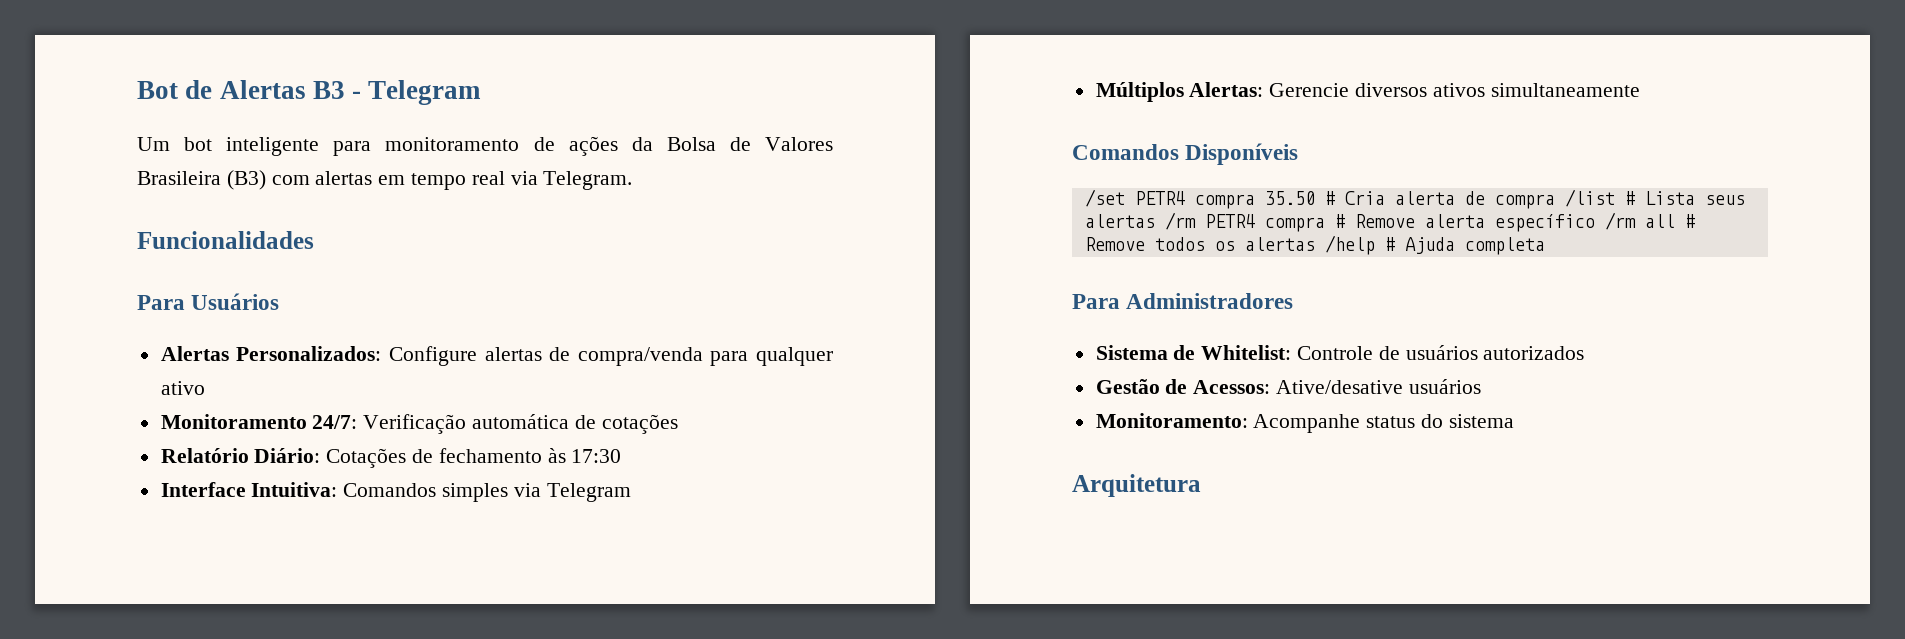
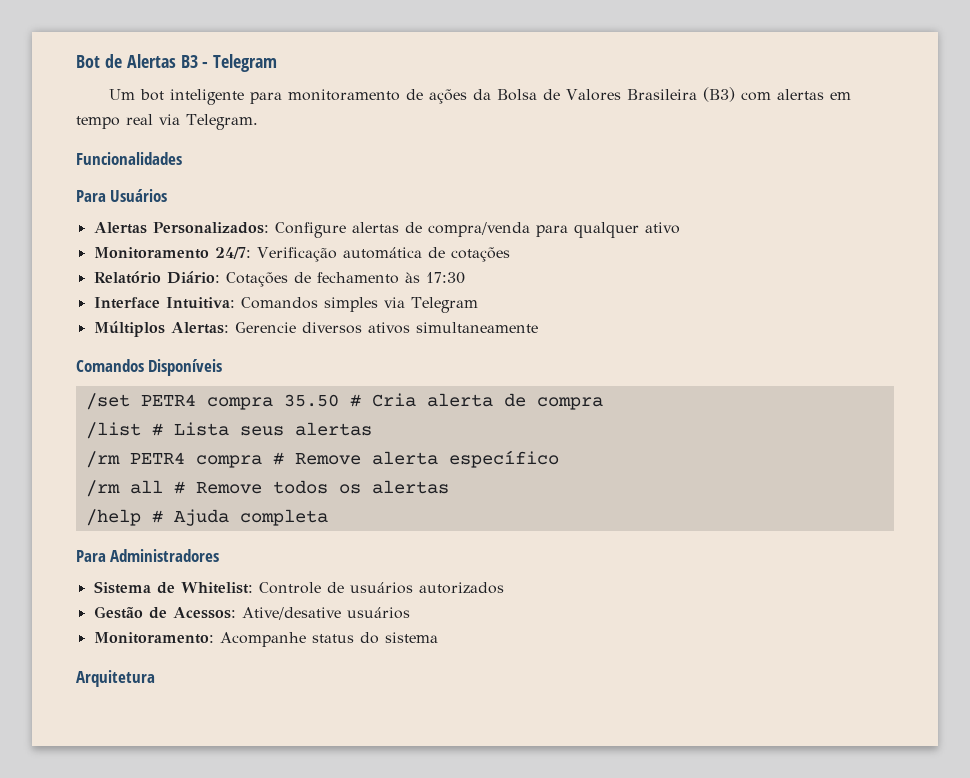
- /set PETR4 compra 35.50 # Cria alerta de compra /list # Lista seus alertas /rm PETR4 compra # Remove alerta específico /rm all # Remove todos os alertas /help # Ajuda completa
+ /set PETR4 compra 35.50 # Cria alerta de compra
+ /list # Lista seus alertas
+ /rm PETR4 compra # Remove alerta específico
+ /rm all # Remove todos os alertas
+ /help # Ajuda completa

